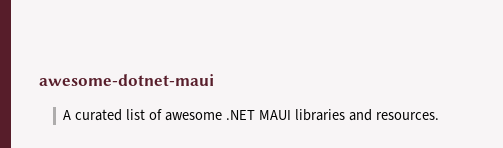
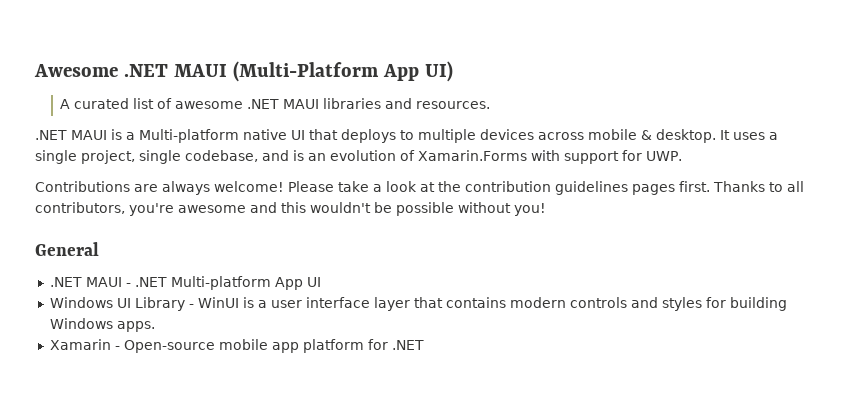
- awesome-dotnet-maui
+ Awesome .NET MAUI (Multi-Platform App UI)
+ .NET MAUI is a Multi-platform native UI that deploys to multiple devices across mobile & desktop. It uses a single project, single codebase, and is an evolution of Xamarin.Forms with support for UWP.
+ Contributions are always welcome! Please take a look at the contribution guidelines pages first. Thanks to all contributors, you're awesome and this wouldn't be possible without you!
+ General
+ .NET MAUI - .NET Multi-platform App UI
+ Windows UI Library - WinUI is a user interface layer that contains modern controls and styles for building Windows apps.
+ Xamarin - Open-source mobile app platform for .NET

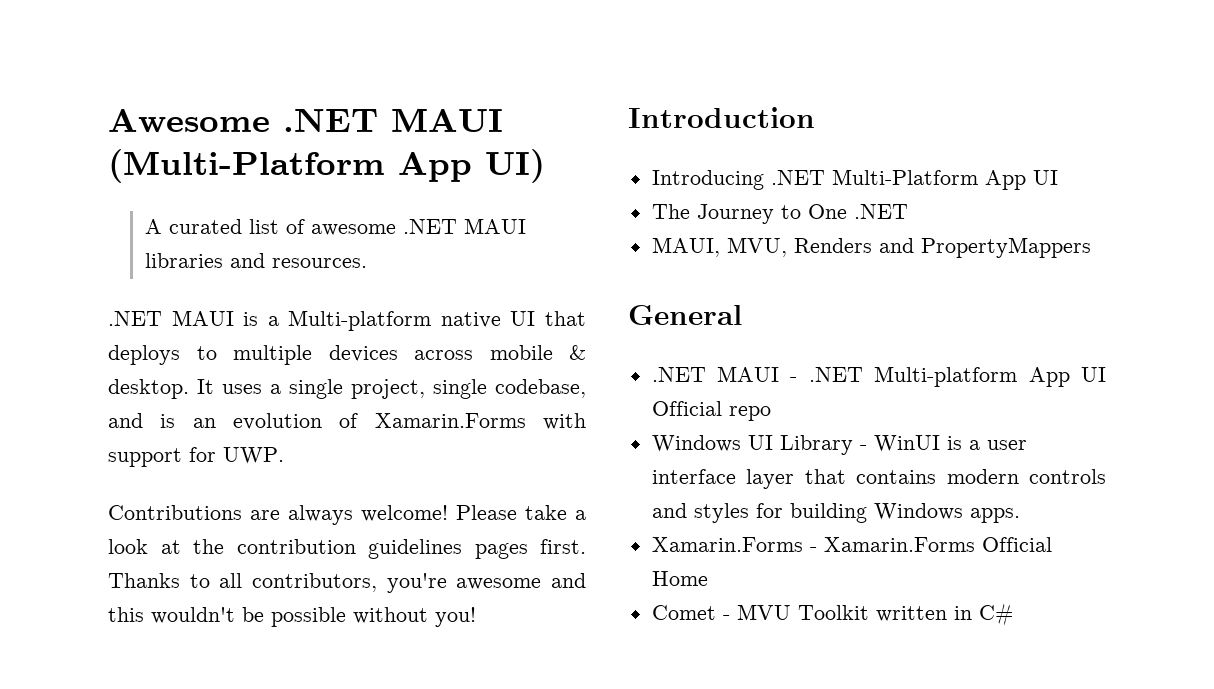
+ Introduction
+ Introducing .NET Multi-Platform App UI
+ The Journey to One .NET
+ MAUI, MVU, Renders and PropertyMappers
- .NET MAUI - .NET Multi-platform App UI
+ .NET MAUI - .NET Multi-platform App UI Official repo
- Xamarin - Open-source mobile app platform for .NET
+ Xamarin.Forms - Xamarin.Forms Official Home
+ Comet - MVU Toolkit written in C#

